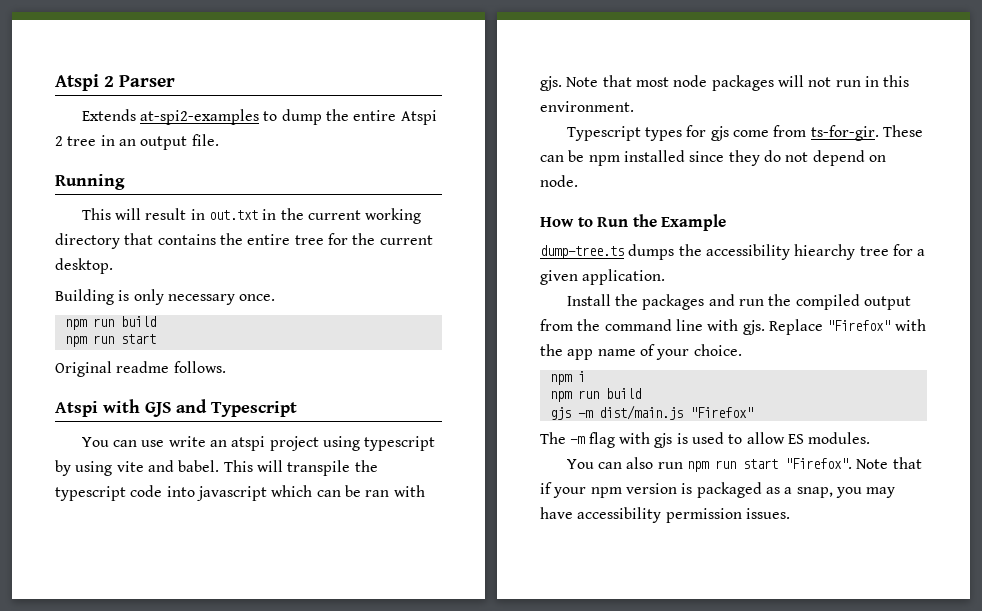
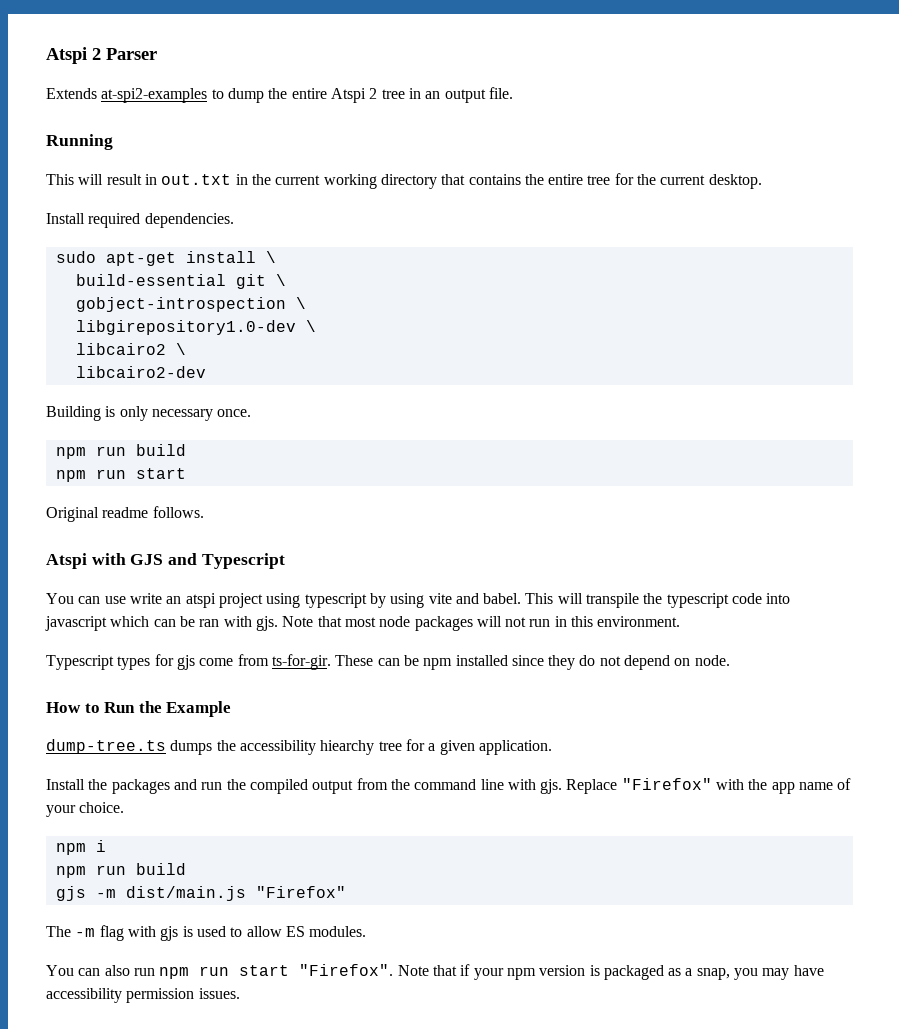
+ Install required dependencies.
+ sudo apt-get install \
+ build-essential git \
+ gobject-introspection \
+ libgirepository1.0-dev \
+ libcairo2 \
+ libcairo2-dev

